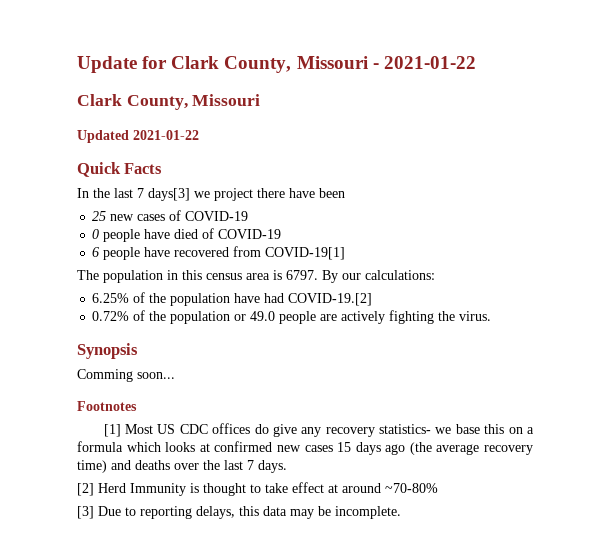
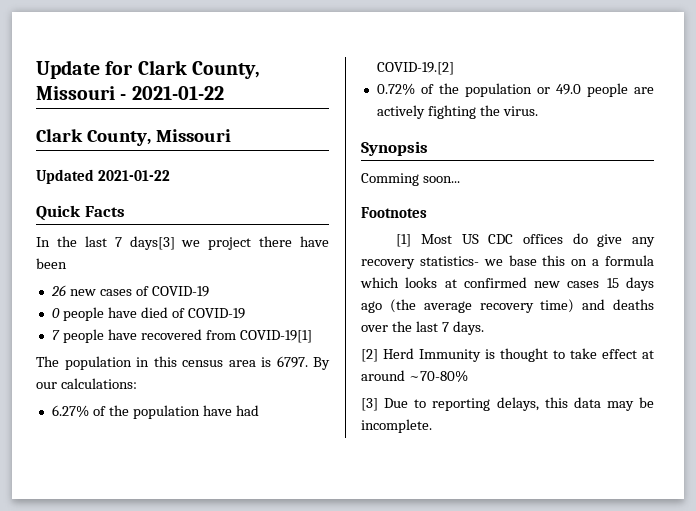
- 25 new cases of COVID-19
+ 26 new cases of COVID-19
- 6 people have recovered from COVID-19[1]
+ 7 people have recovered from COVID-19[1]
- 6.25% of the population have had COVID-19.[2]
+ 6.27% of the population have had COVID-19.[2]

